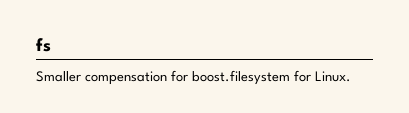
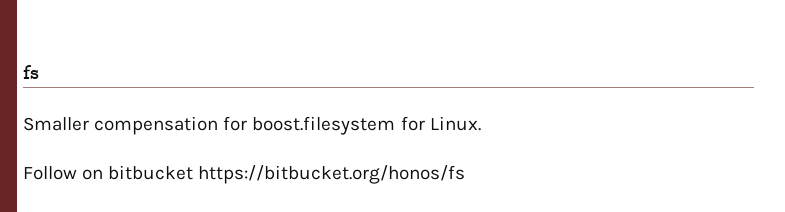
+ Follow on bitbucket https://bitbucket.org/honos/fs

